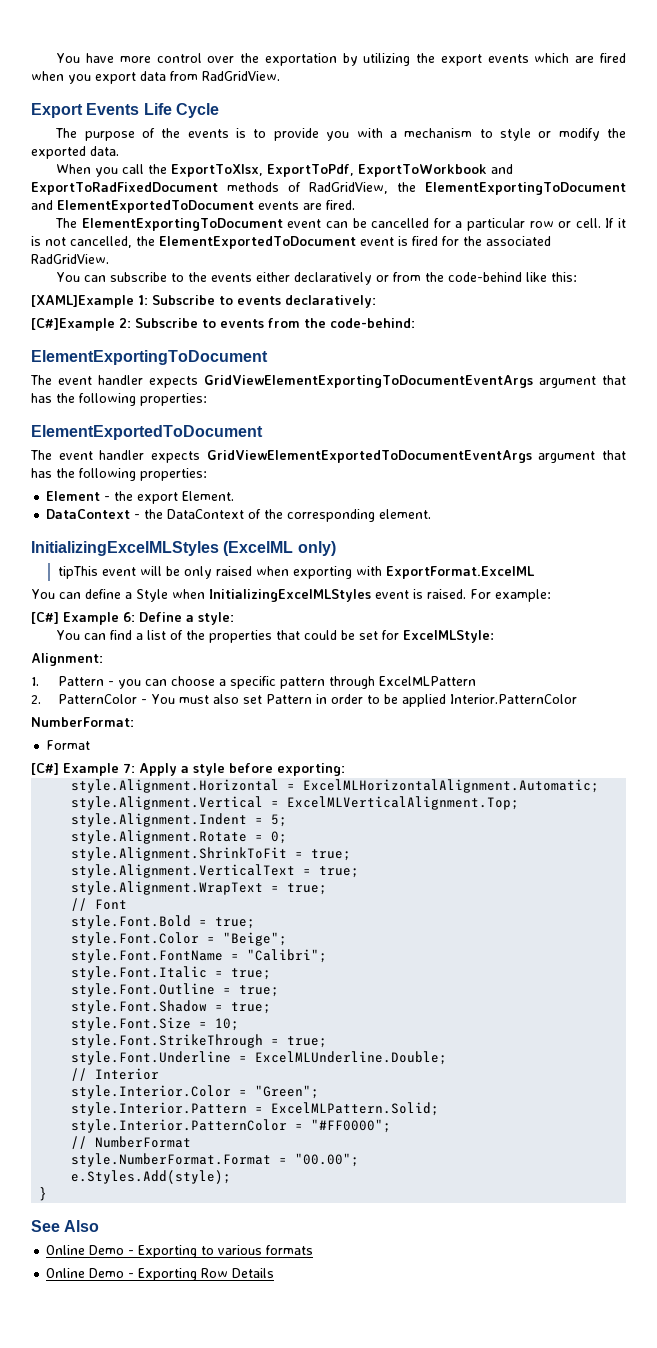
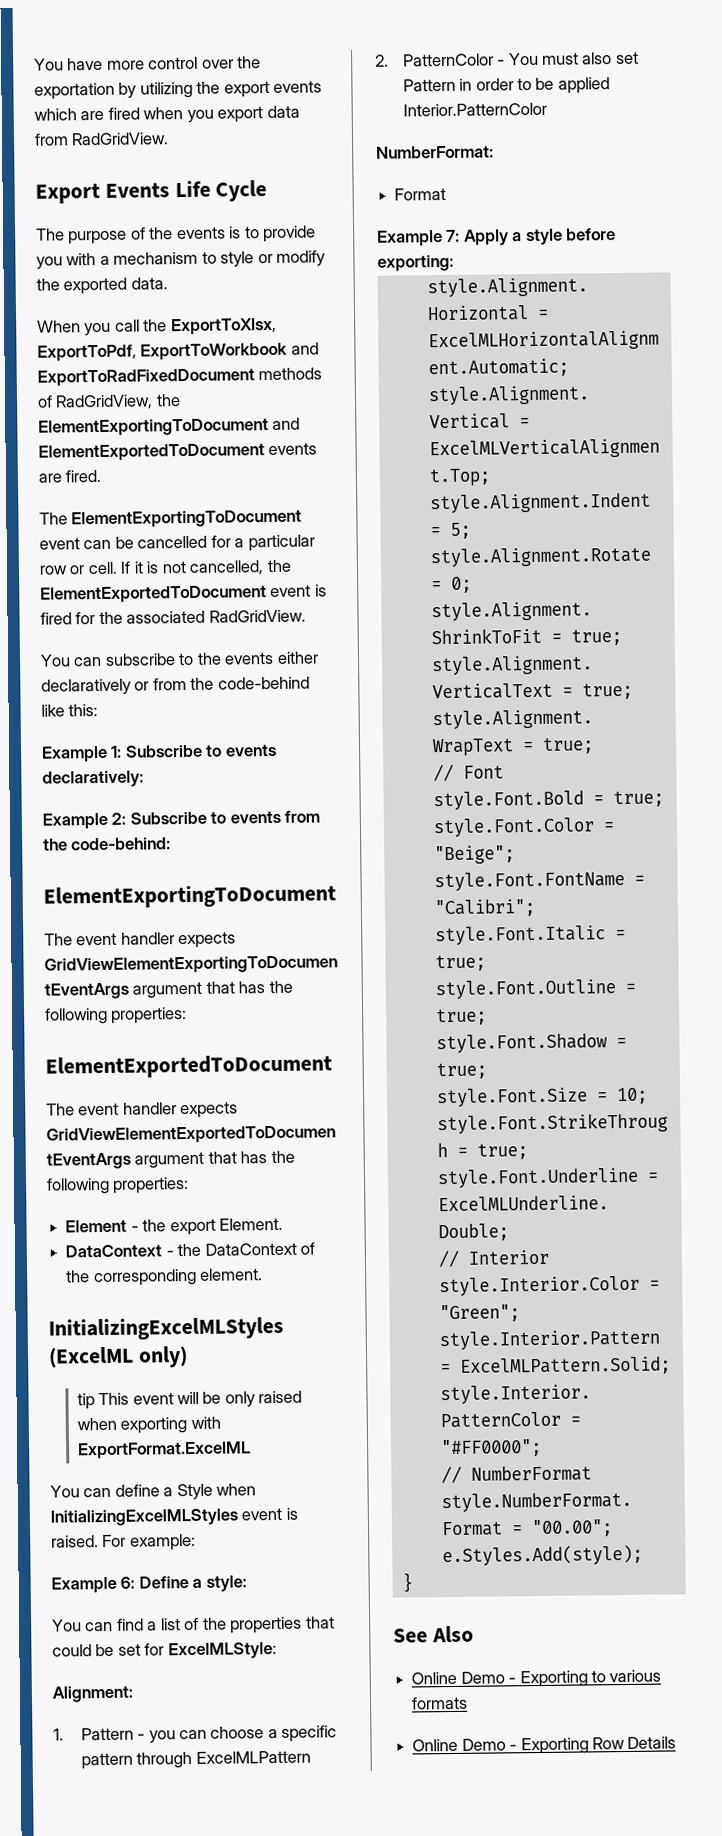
- [XAML]Example 1: Subscribe to events declaratively:
+ Example 1: Subscribe to events declaratively:
- [C#]Example 2: Subscribe to events from the code-behind:
+ Example 2: Subscribe to events from the code-behind:
- tipThis event will be only raised when exporting with ExportFormat.ExcelML
+ tip This event will be only raised when exporting with ExportFormat.ExcelML
- [C#] Example 6: Define a style:
+ Example 6: Define a style:
- [C#] Example 7: Apply a style before exporting:
+ Example 7: Apply a style before exporting:

